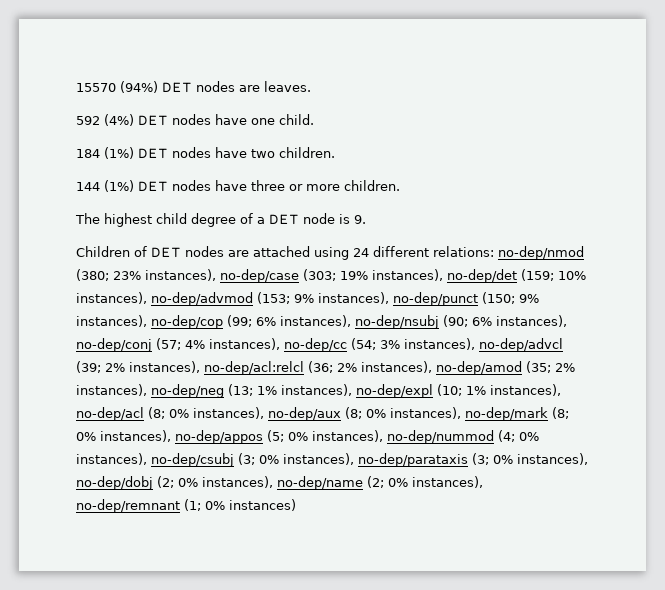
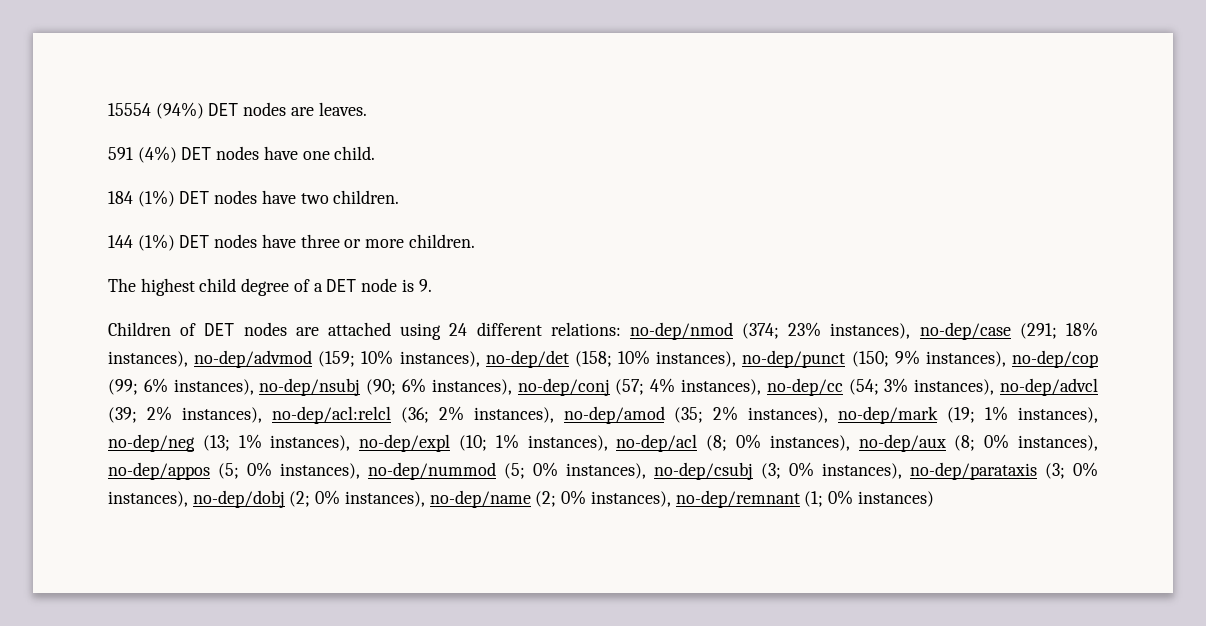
- 15570 (94%) DET nodes are leaves.
+ 15554 (94%) DET nodes are leaves.
- 592 (4%) DET nodes have one child.
+ 591 (4%) DET nodes have one child.
- no-dep/nmod (380;
+ no-dep/nmod (374;
- 23% instances), no-dep/case (303; 19% instances), no-dep/det (159; 10% instances), no-dep/advmod (153; 9% instances), no-dep/punct (150;
+ 23% instances), no-dep/case (291; 18% instances), no-dep/advmod (159; 10% instances), no-dep/det (158; 10% instances), no-dep/punct (150;
- 2% instances), no-dep/neg (13;
+ 2% instances), no-dep/mark (19; 1% instances), no-dep/neg (13;
- 0% instances), no-dep/mark (8; 0% instances), no-dep/appos (5;
+ 0% instances), no-dep/appos (5;
- 0% instances), no-dep/nummod (4;
+ 0% instances), no-dep/nummod (5;

